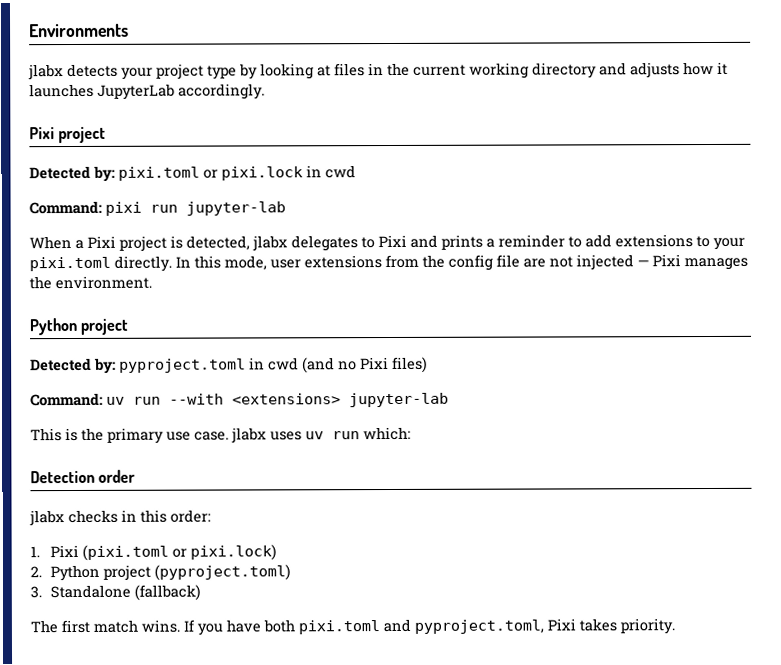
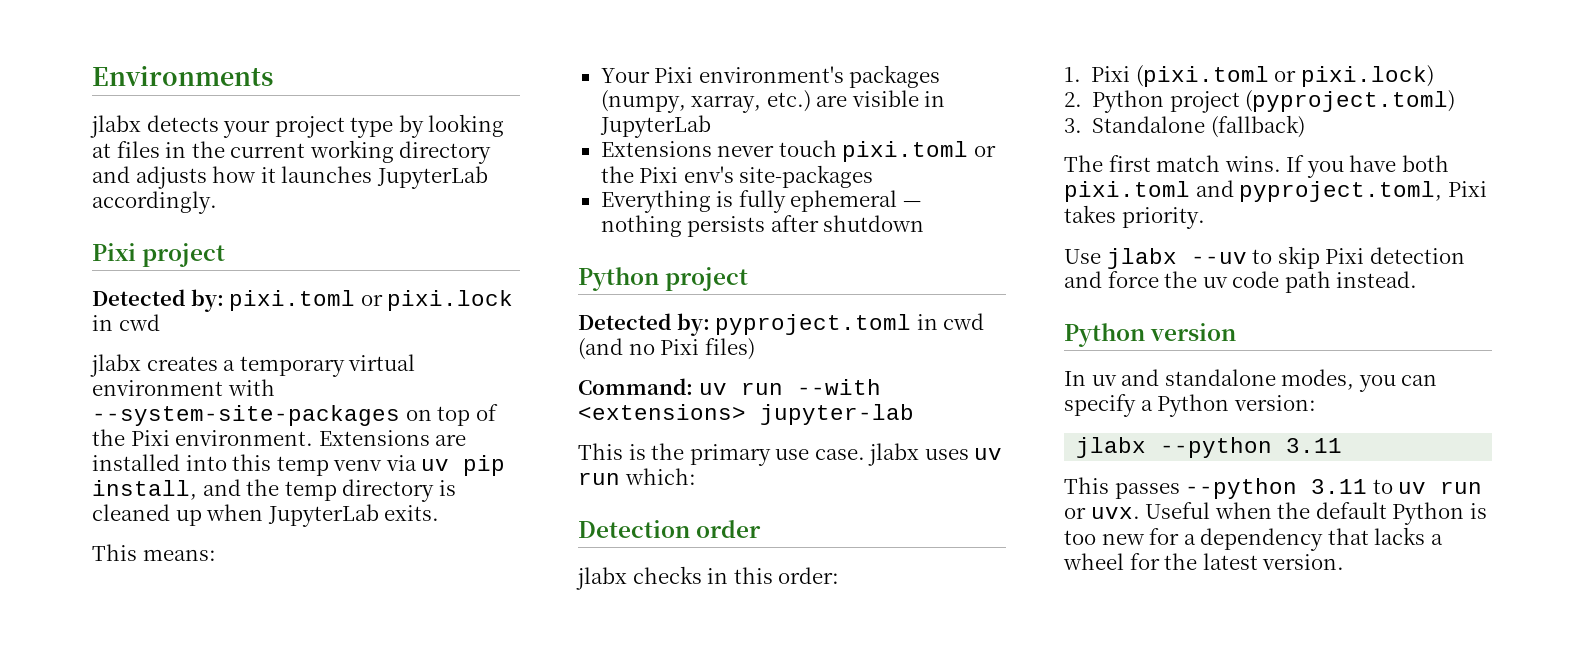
- Command: pixi run jupyter-lab
- When a Pixi project is detected, jlabx delegates to Pixi and prints a reminder to add extensions to your pixi.toml directly. In this mode, user extensions from the config file are not injected — Pixi manages the environment.
+ jlabx creates a temporary virtual environment with --system-site-packages on top of the Pixi environment. Extensions are installed into this temp venv via uv pip install, and the temp directory is cleaned up when JupyterLab exits.
+ This means:
+ Your Pixi environment's packages (numpy, xarray, etc.) are visible in JupyterLab
+ Extensions never touch pixi.toml or the Pixi env's site-packages
+ Everything is fully ephemeral — nothing persists after shutdown
+ Use jlabx --uv to skip Pixi detection and force the uv code path instead.
+ Python version
+ In uv and standalone modes, you can specify a Python version:
+ jlabx --python 3.11
+ This passes --python 3.11 to uv run or uvx. Useful when the default Python is too new for a dependency that lacks a wheel for the latest version.

